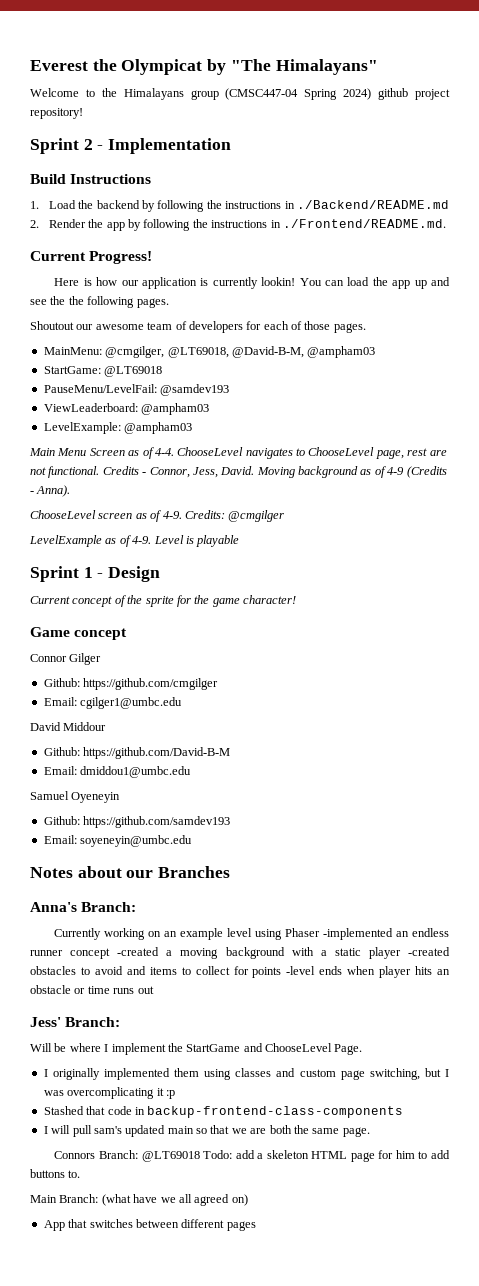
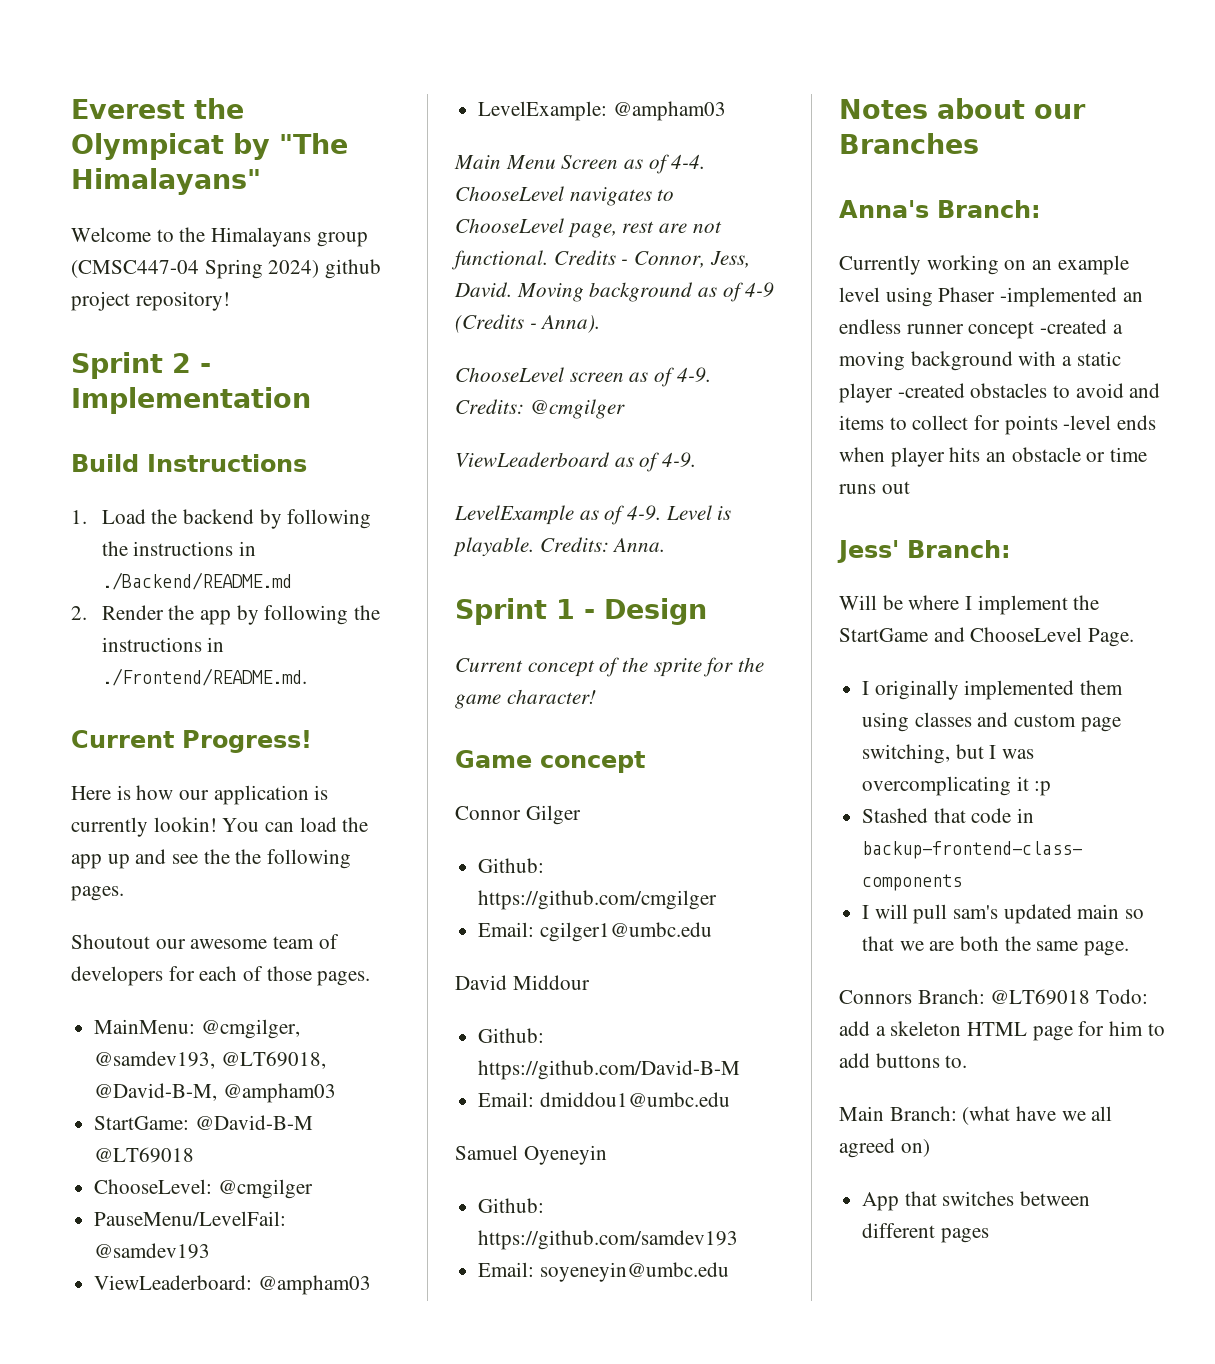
- MainMenu: @cmgilger, @LT69018, @David-B-M, @ampham03
+ MainMenu: @cmgilger, @samdev193, @LT69018, @David-B-M, @ampham03
- StartGame: @LT69018
+ StartGame: @David-B-M @LT69018
+ ChooseLevel: @cmgilger
+ ViewLeaderboard as of 4-9.
- Level is playable
+ Level is playable. Credits: Anna.

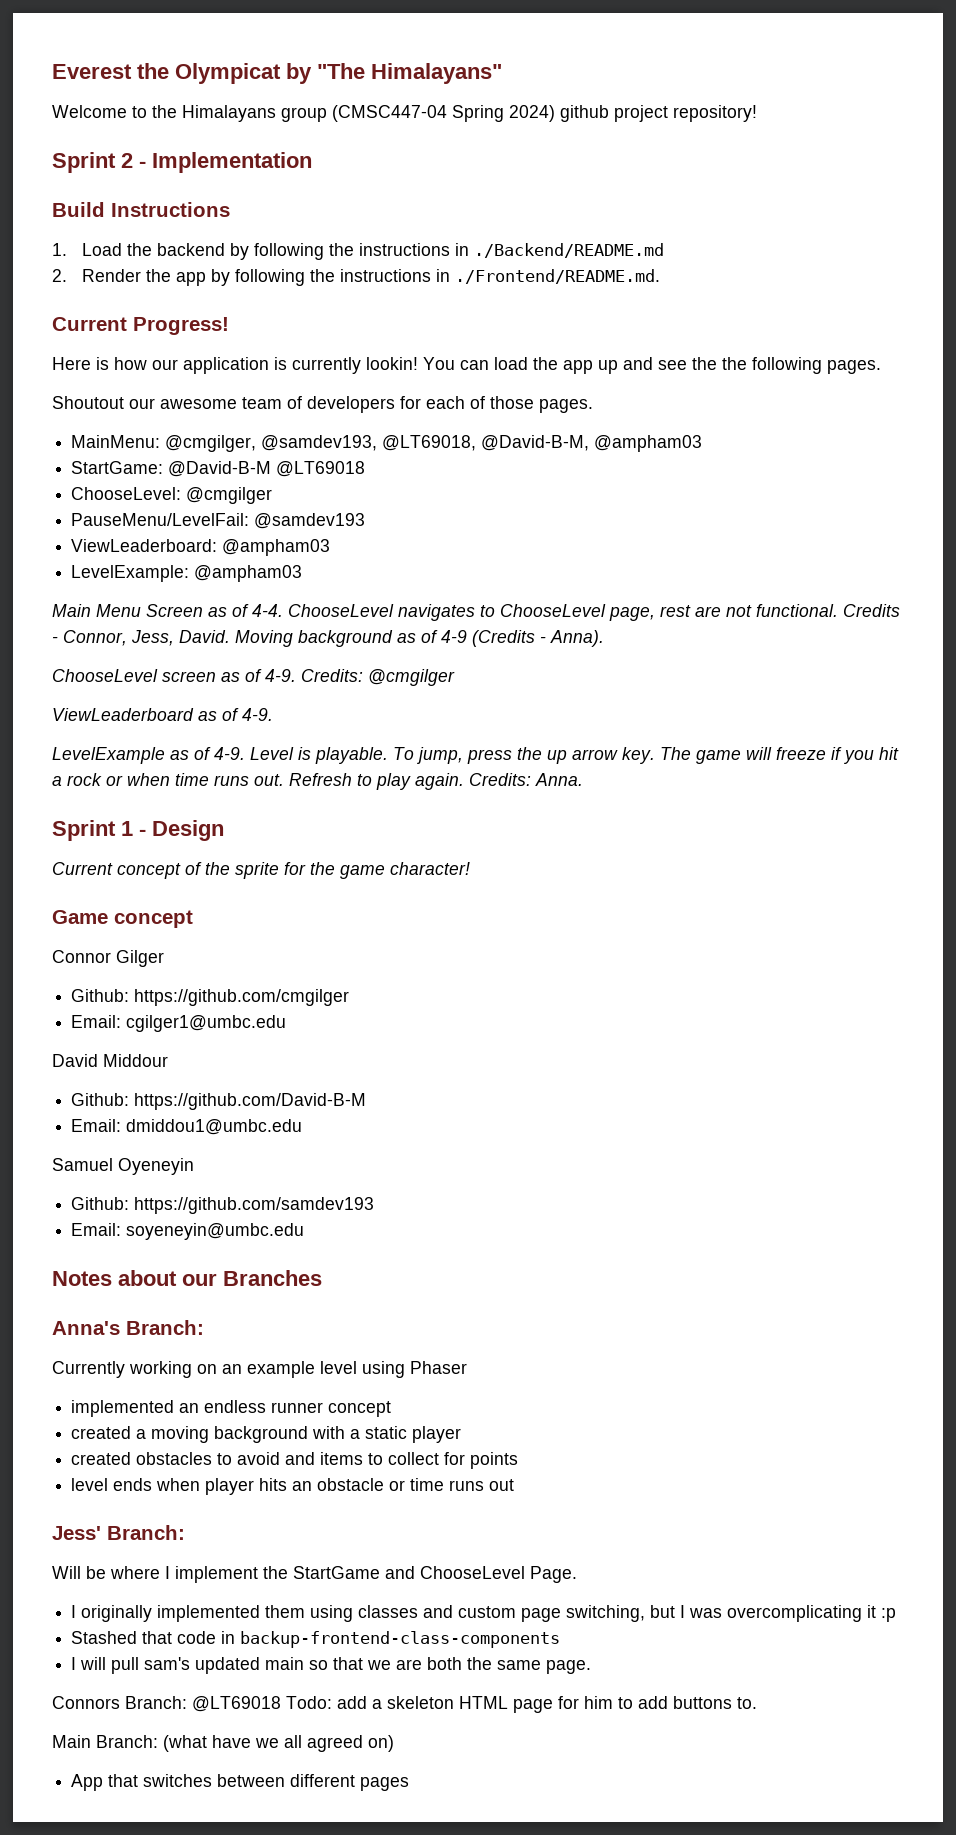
+ To jump, press the up arrow key. The game will freeze if you hit a rock or when time runs out. Refresh to play again.
- Currently working on an example level using Phaser -implemented an endless runner concept -created a moving background with a static player -created obstacles to avoid and items to collect for points -level ends when player hits an obstacle or time runs out
+ Currently working on an example level using Phaser
+ implemented an endless runner concept
+ created a moving background with a static player
+ created obstacles to avoid and items to collect for points
+ level ends when player hits an obstacle or time runs out

